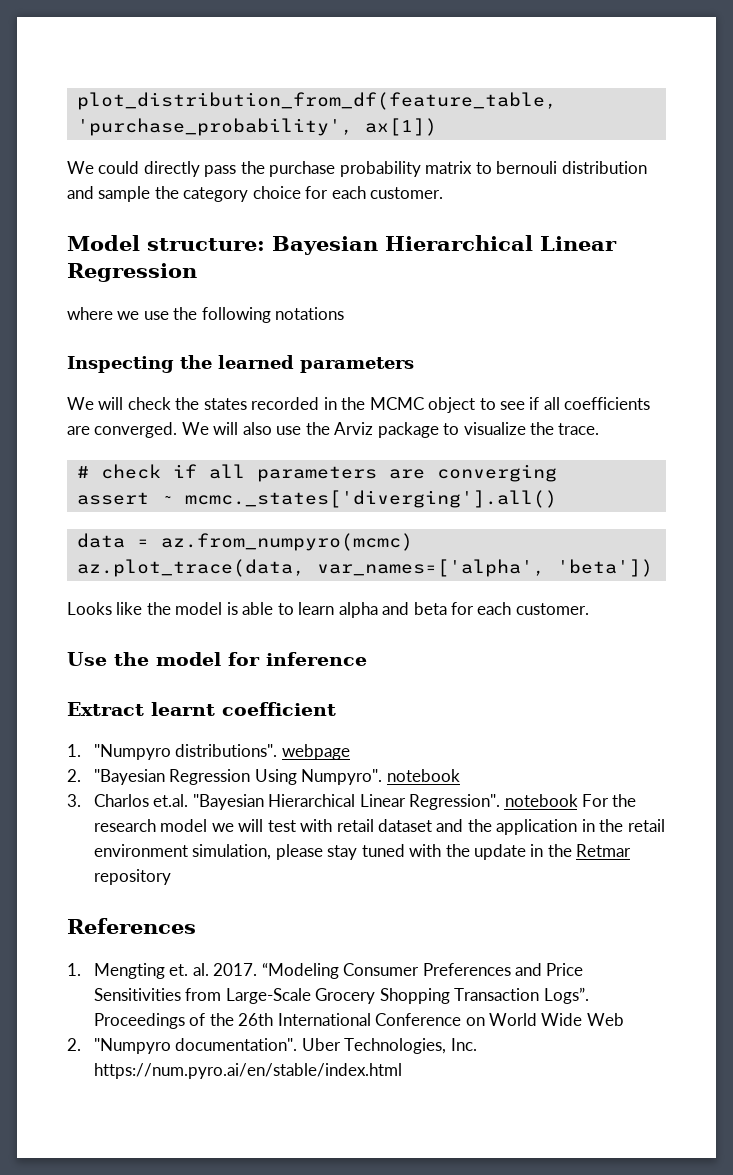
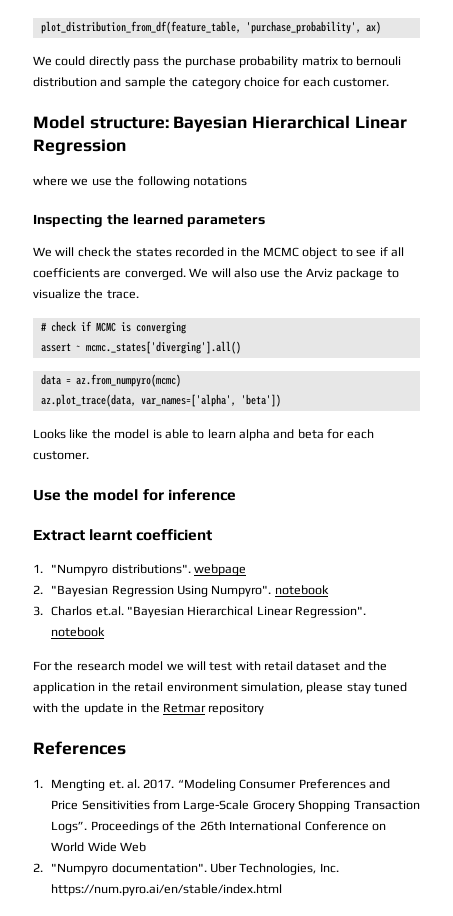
- plot_distribution_from_df(feature_table, 'purchase_probability', ax[1])
+ plot_distribution_from_df(feature_table, 'purchase_probability', ax)
- # check if all parameters are converging
+ # check if MCMC is converging
- 3. Charlos et.al. "Bayesian Hierarchical Linear Regression". notebook For the research model we will test with retail dataset and the application in the retail environment simulation, please stay tuned with the update in the Retmar repository
+ 3. Charlos et.al. "Bayesian Hierarchical Linear Regression". notebook
+ For the research model we will test with retail dataset and the application in the retail environment simulation, please stay tuned with the update in the Retmar repository

